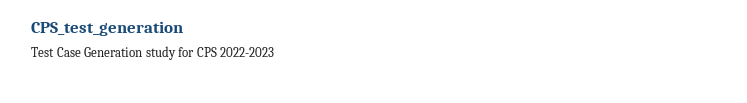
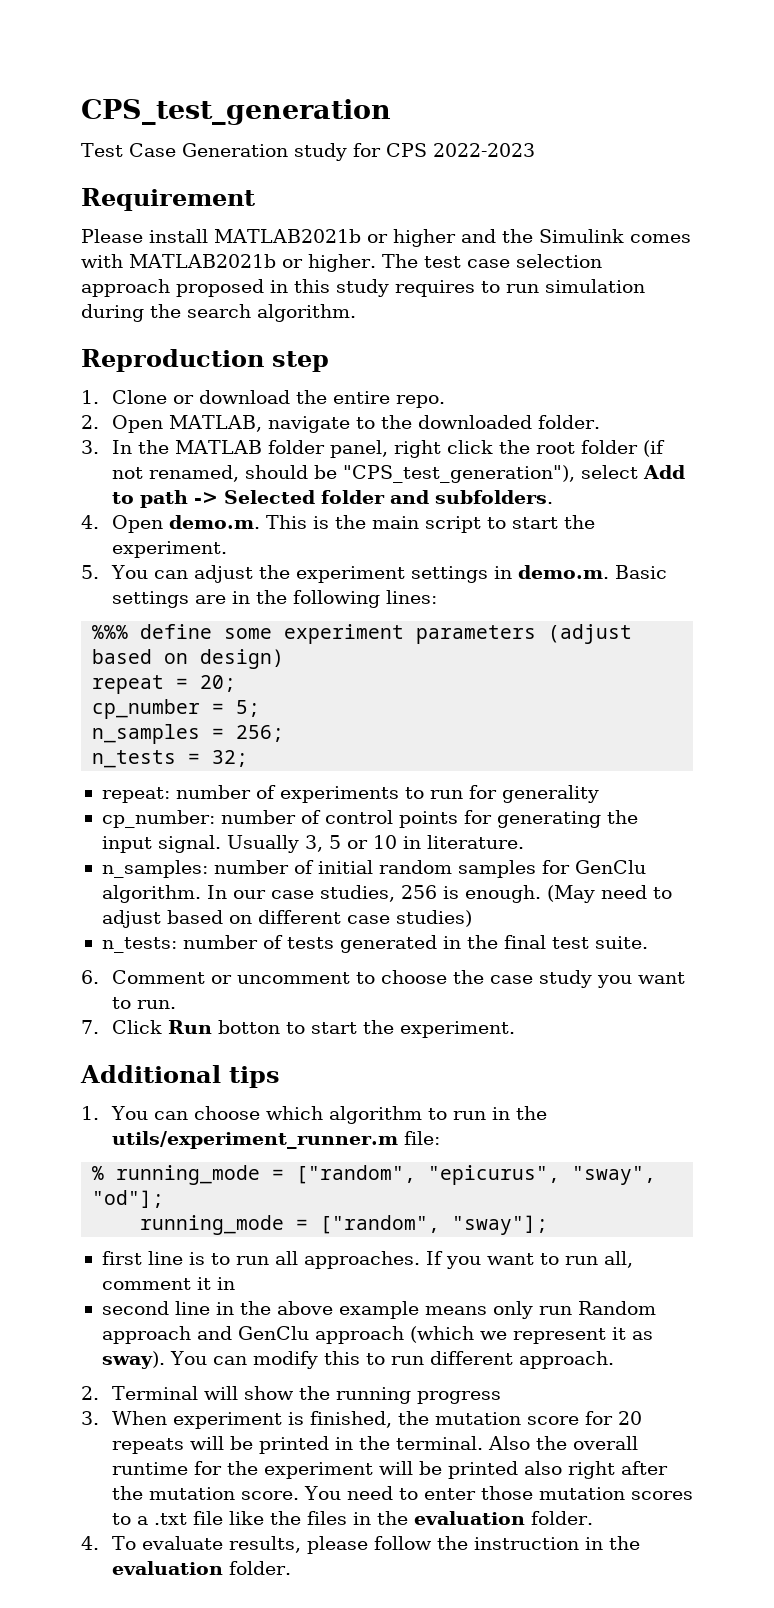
+ Requirement
+ Please install MATLAB2021b or higher and the Simulink comes with MATLAB2021b or higher. The test case selection approach proposed in this study requires to run simulation during the search algorithm.
+ Reproduction step
+ 1. Clone or download the entire repo.
+ 2. Open MATLAB, navigate to the downloaded folder.
+ 3. In the MATLAB folder panel, right click the root folder (if not renamed, should be "CPS_test_generation"), select Add to path -> Selected folder and subfolders.
+ 4. Open demo.m. This is the main script to start the experiment.
+ 5. You can adjust the experiment settings in demo.m. Basic settings are in the following lines:
+ %%% define some experiment parameters (adjust based on design)
+ repeat = 20;
+ cp_number = 5;
+ n_samples = 256;
+ n_tests = 32;
+ repeat: number of experiments to run for generality
+ cp_number: number of control points for generating the input signal. Usually 3, 5 or 10 in literature.
+ n_samples: number of initial random samples for GenClu algorithm. In our case studies, 256 is enough. (May need to adjust based on different case studies)
+ n_tests: number of tests generated in the final test suite.
+ 6. Comment or uncomment to choose the case study you want to run.
+ 7. Click Run botton to start the experiment.
+ Additional tips
+ 1. You can choose which algorithm to run in the utils/experiment_runner.m file:
+ % running_mode = ["random", "epicurus", "sway", "od"];
+ running_mode = ["random", "sway"];
+ first line is to run all approaches. If you want to run all, comment it in
+ second line in the above example means only run Random approach and GenClu approach (which we represent it as sway). You can modify this to run different approach.
+ 2. Terminal will show the running progress
+ 3. When experiment is finished, the mutation score for 20 repeats will be printed in the terminal. Also the overall runtime for the experiment will be printed also right after the mutation score. You need to enter those mutation scores to a .txt file like the files in the evaluation folder.
+ 4. To evaluate results, please follow the instruction in the evaluation folder.

